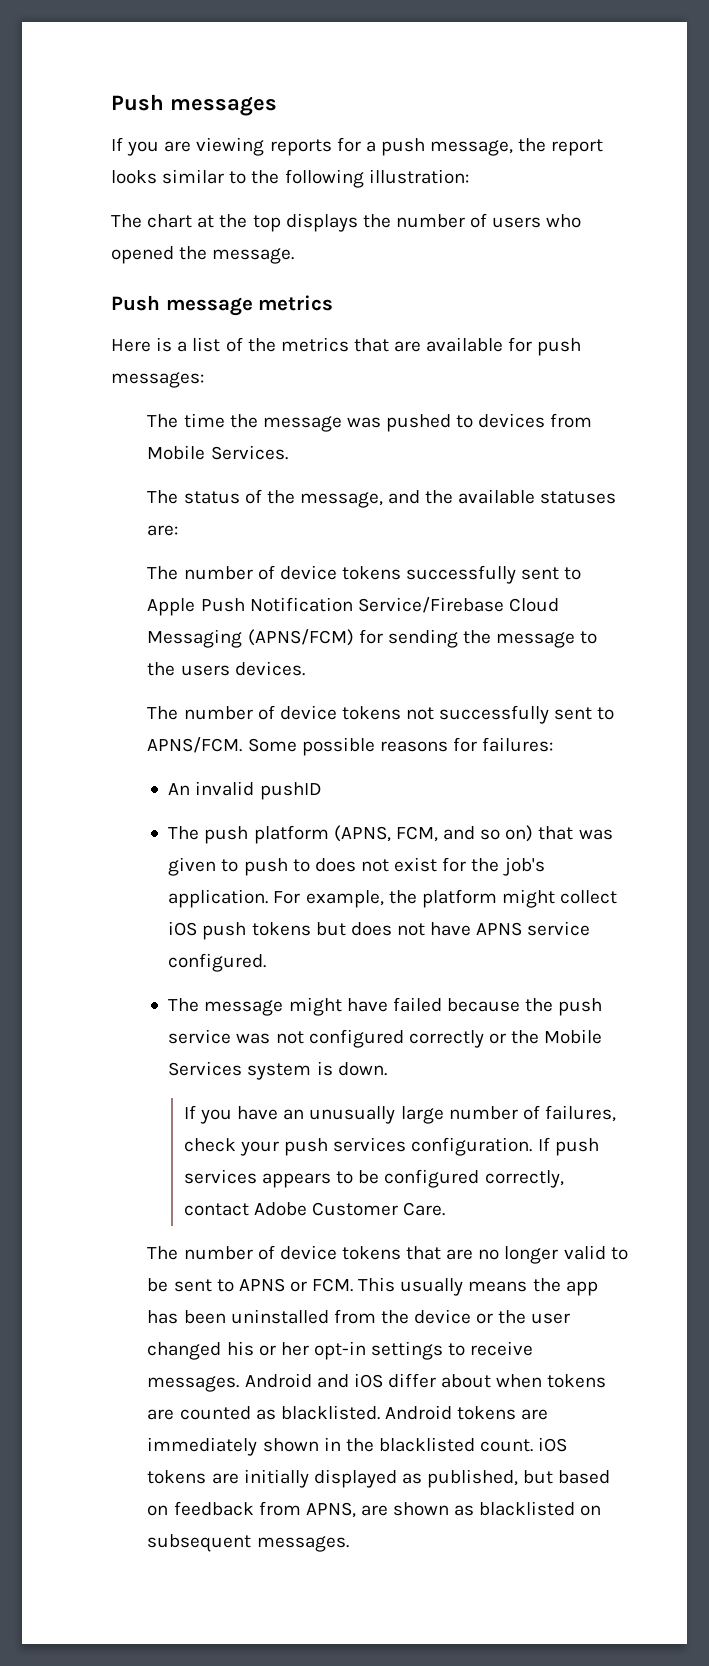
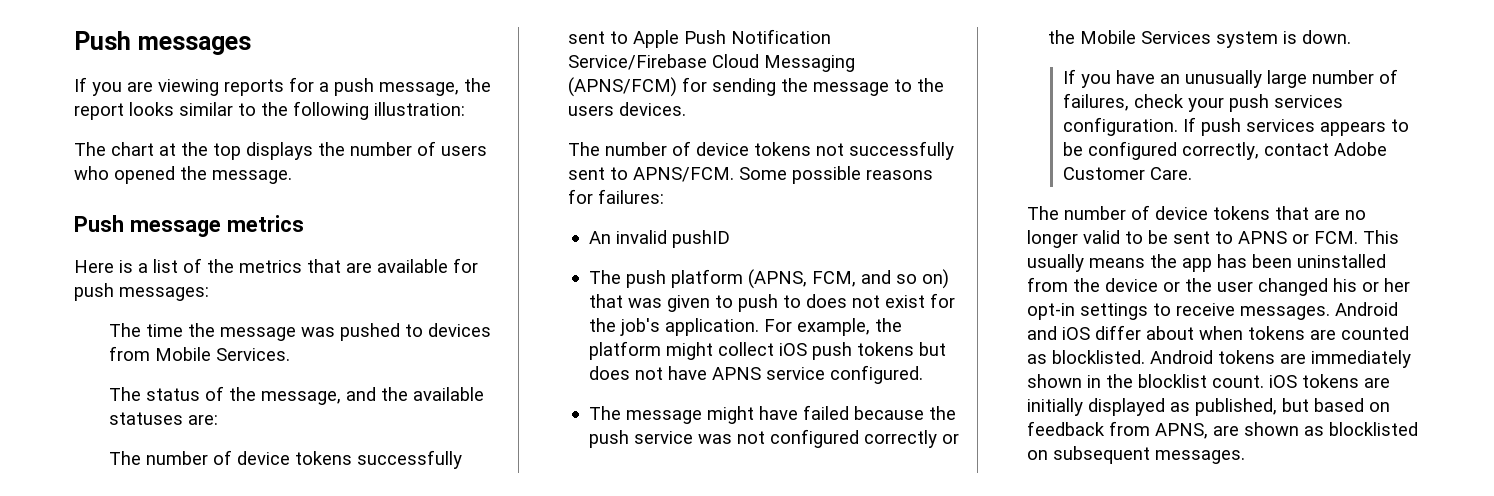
- Android and iOS differ about when tokens are counted as blacklisted.
+ Android and iOS differ about when tokens are counted as blocklisted.
- Android tokens are immediately shown in the blacklisted count. iOS tokens are initially displayed as published, but based on feedback from APNS, are shown as blacklisted on subsequent messages.
+ Android tokens are immediately shown in the blocklist count. iOS tokens are initially displayed as published, but based on feedback from APNS, are shown as blocklisted on subsequent messages.

